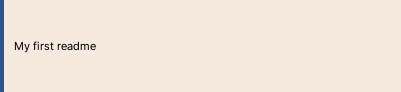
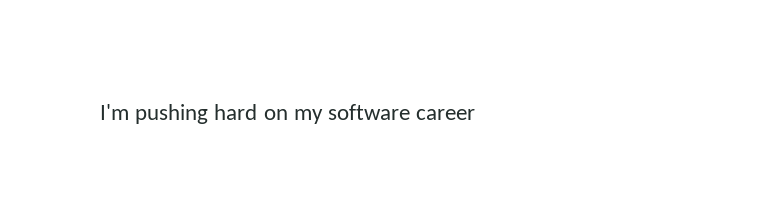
- My first readme
+ I'm pushing hard on my software career

